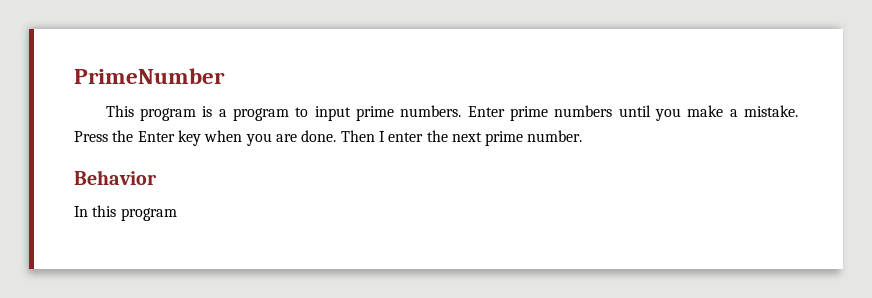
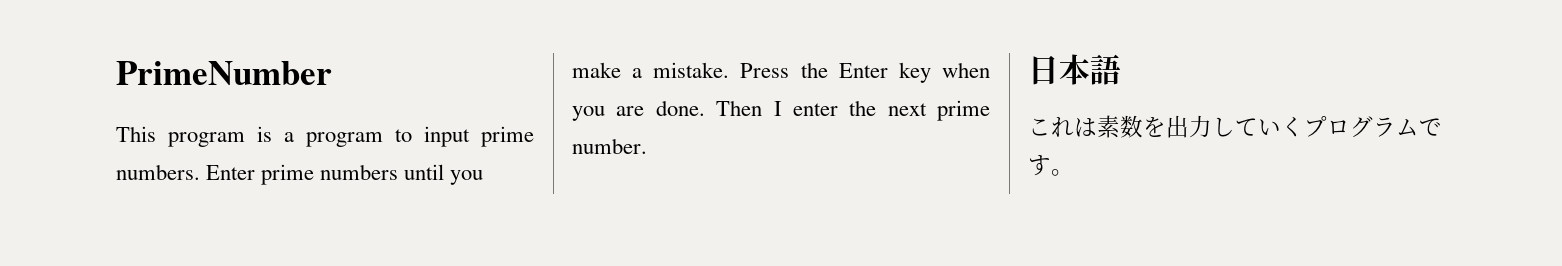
- Behavior
- In this program
+ 日本語
+ これは素数を出力していくプログラムです。

